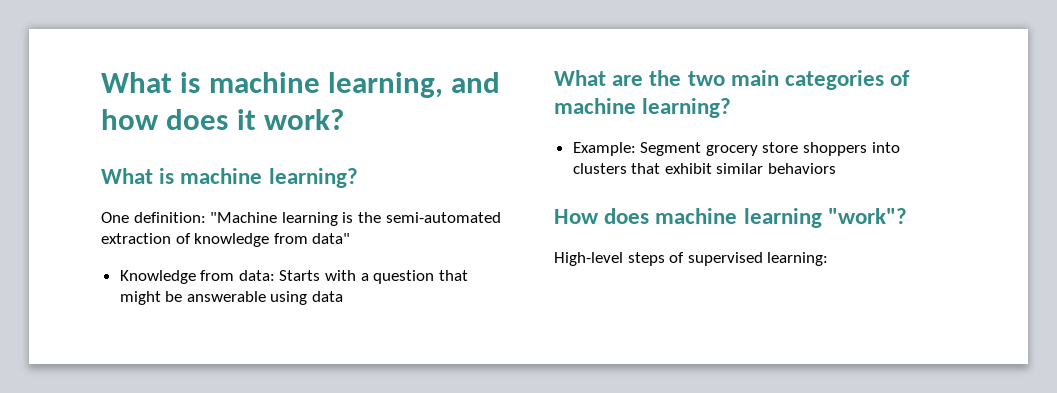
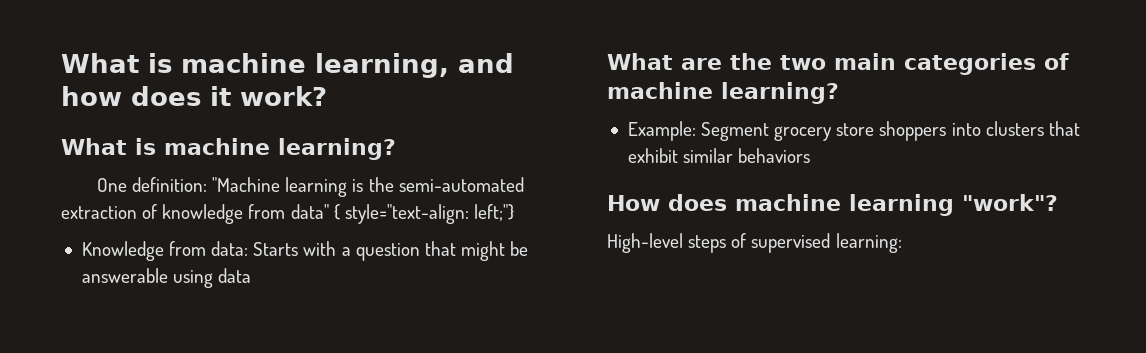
- One definition: "Machine learning is the semi-automated extraction of knowledge from data"
+ One definition: "Machine learning is the semi-automated extraction of knowledge from data" { style="text-align: left;"}

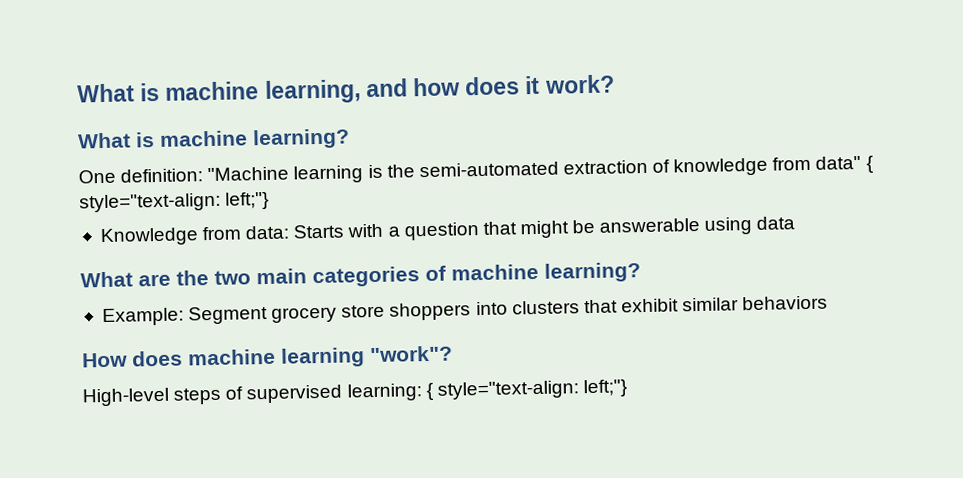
- High-level steps of supervised learning:
+ High-level steps of supervised learning: { style="text-align: left;"}

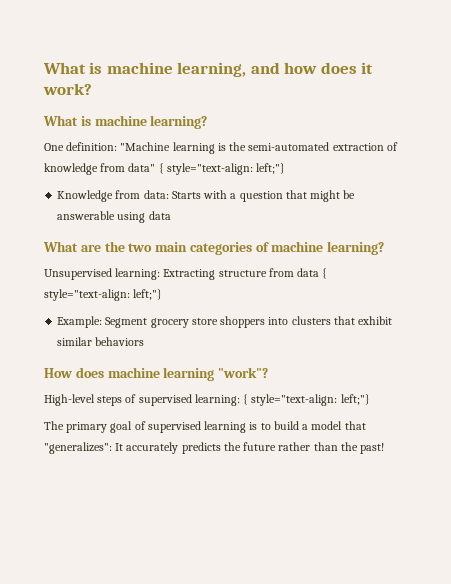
+ Unsupervised learning: Extracting structure from data { style="text-align: left;"}
+ The primary goal of supervised learning is to build a model that "generalizes": It accurately predicts the future rather than the past!

